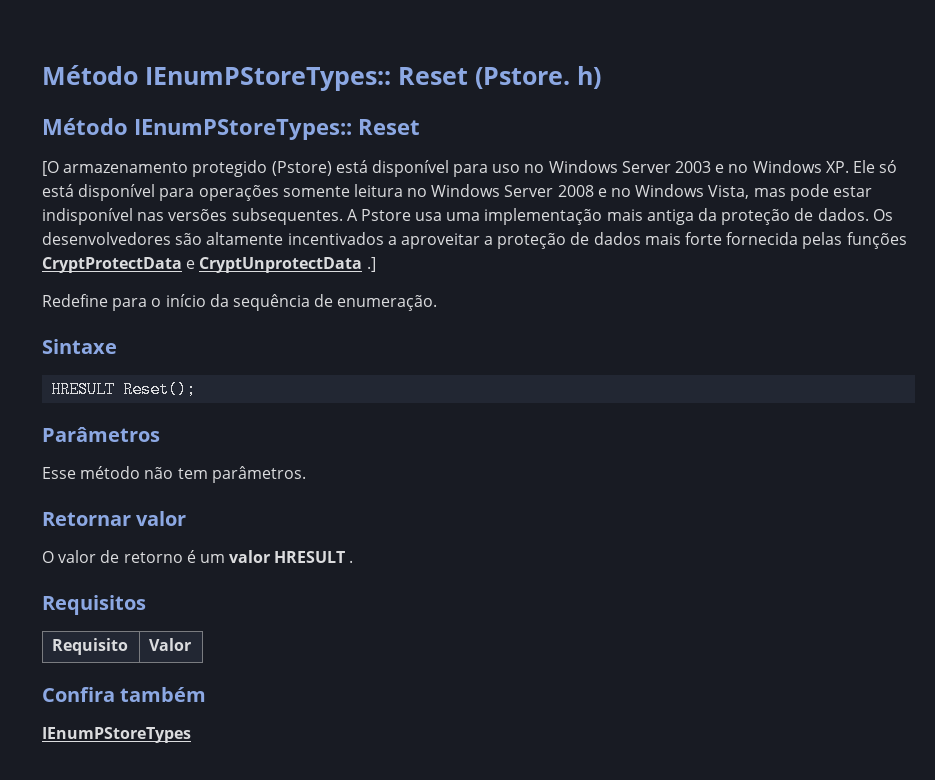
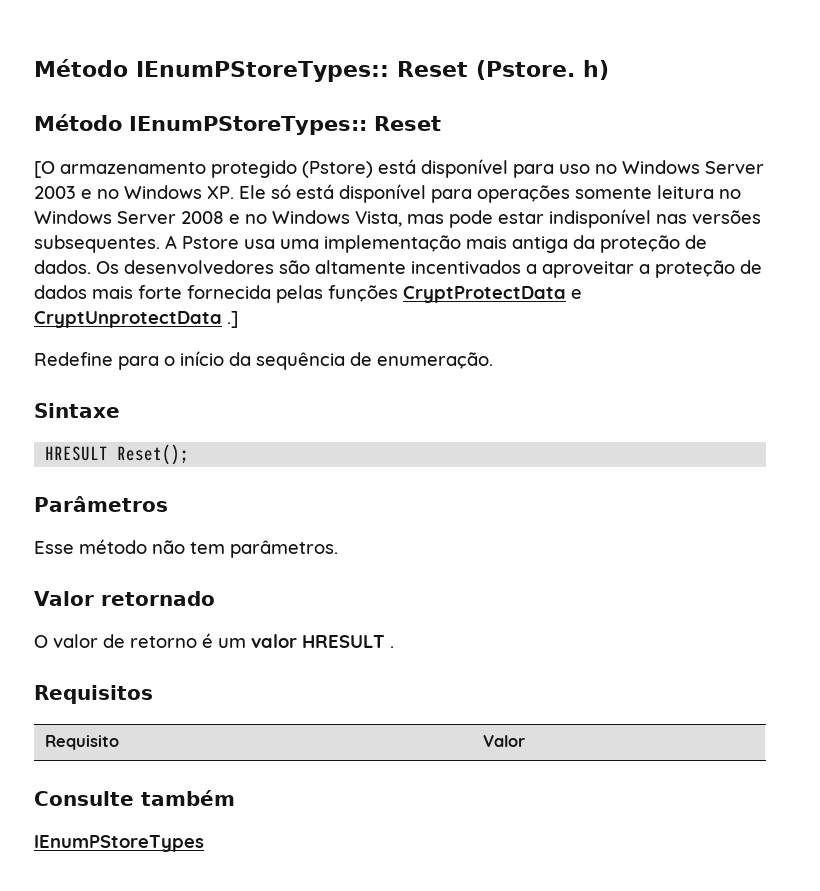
- Retornar valor
+ Valor retornado
- Confira também
+ Consulte também

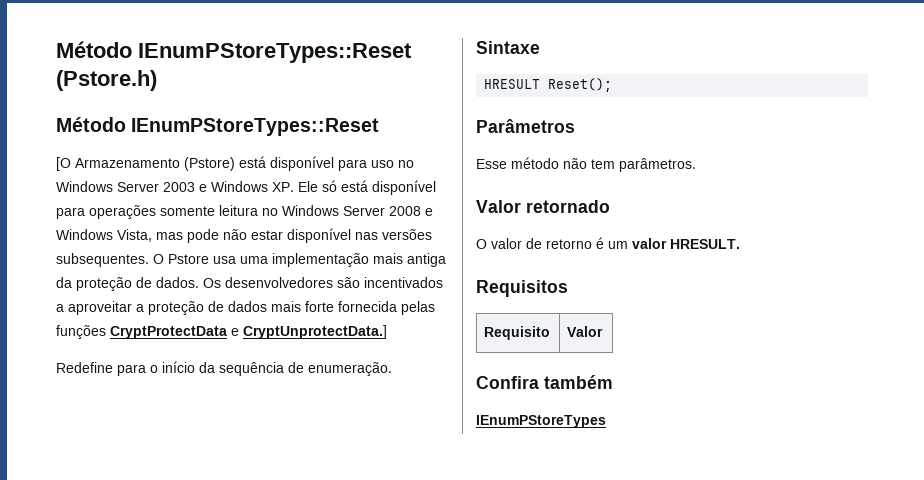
- Método IEnumPStoreTypes:: Reset (Pstore. h)
- Método IEnumPStoreTypes:: Reset
+ Método IEnumPStoreTypes::Reset (Pstore.h)
+ Método IEnumPStoreTypes::Reset
- [O armazenamento protegido (Pstore) está disponível para uso no Windows Server 2003 e no Windows XP. Ele só está disponível para operações somente leitura no Windows Server 2008 e no Windows Vista, mas pode estar indisponível nas versões subsequentes.
+ [O Armazenamento (Pstore) está disponível para uso no Windows Server 2003 e Windows XP. Ele só está disponível para operações somente leitura no Windows Server 2008 e Windows Vista, mas pode não estar disponível nas versões subsequentes.
- A Pstore usa uma implementação mais antiga da proteção de dados.
+ O Pstore usa uma implementação mais antiga da proteção de dados.
- Os desenvolvedores são altamente incentivados a aproveitar a proteção de dados mais forte fornecida pelas funções CryptProtectData e CryptUnprotectData .]
+ Os desenvolvedores são incentivados a aproveitar a proteção de dados mais forte fornecida pelas funções CryptProtectData e CryptUnprotectData.]
- O valor de retorno é um valor HRESULT .
+ O valor de retorno é um valor HRESULT.
- Consulte também
+ Confira também

